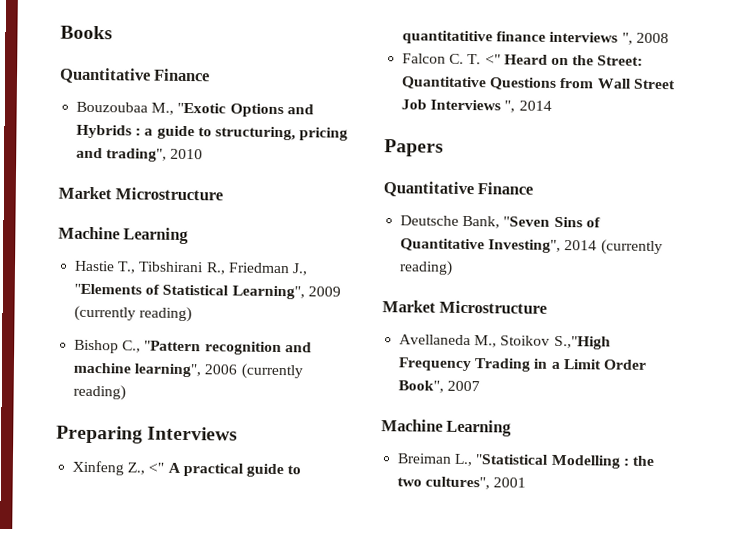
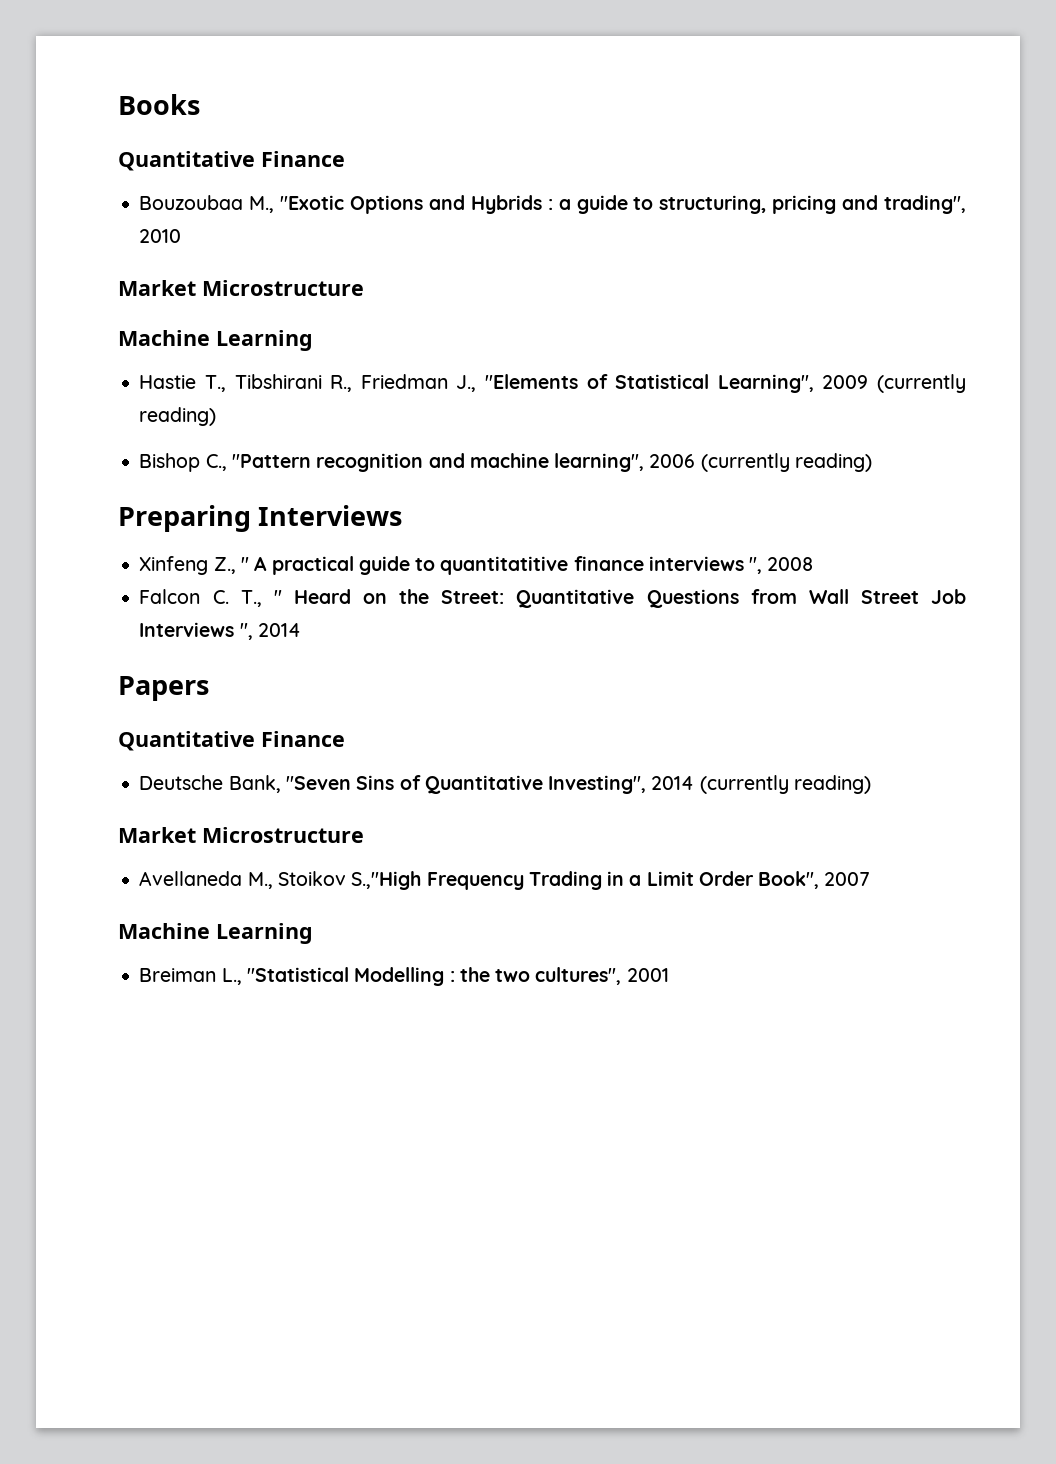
- Xinfeng Z., <" A practical guide to quantitatitive finance interviews ", 2008
+ Xinfeng Z., " A practical guide to quantitatitive finance interviews ", 2008
- Falcon C. T. <" Heard on the Street: Quantitative Questions from Wall Street Job Interviews ", 2014
+ Falcon C. T., " Heard on the Street: Quantitative Questions from Wall Street Job Interviews ", 2014

